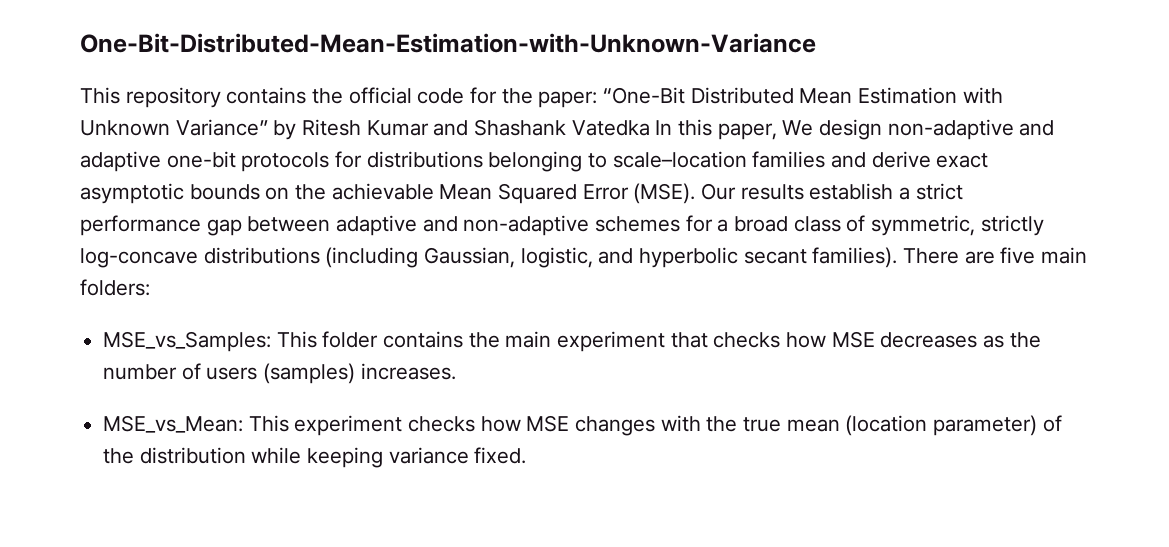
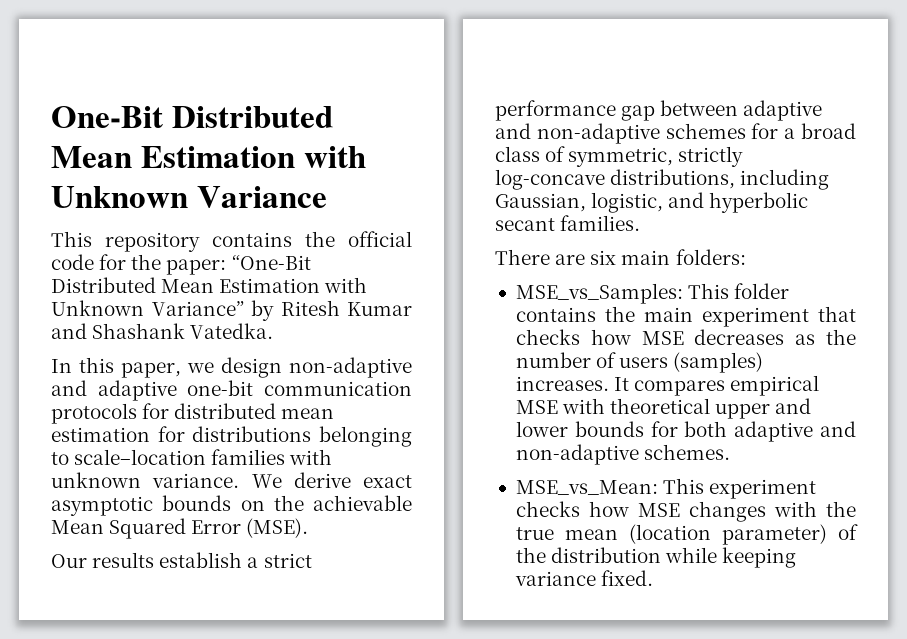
- One-Bit-Distributed-Mean-Estimation-with-Unknown-Variance
+ One-Bit Distributed Mean Estimation with Unknown Variance
- “One-Bit Distributed Mean Estimation with Unknown Variance” by Ritesh Kumar and Shashank Vatedka In this paper, We design non-adaptive and adaptive one-bit protocols for distributions belonging to scale–location families and derive exact asymptotic bounds on the achievable Mean Squared Error (MSE). Our results establish a strict performance gap between adaptive and non-adaptive schemes for a broad class of symmetric, strictly log-concave distributions (including Gaussian, logistic, and hyperbolic secant families). There are five main folders:
+ “One-Bit Distributed Mean Estimation with Unknown Variance” by Ritesh Kumar and Shashank Vatedka.
+ In this paper, we design non-adaptive and adaptive one-bit communication protocols for distributed mean estimation for distributions belonging to scale–location families with unknown variance. We derive exact asymptotic bounds on the achievable Mean Squared Error (MSE).
+ Our results establish a strict performance gap between adaptive and non-adaptive schemes for a broad class of symmetric, strictly log-concave distributions, including Gaussian, logistic, and hyperbolic secant families.
+ There are six main folders:
+ It compares empirical MSE with theoretical upper and lower bounds for both adaptive and non-adaptive schemes.

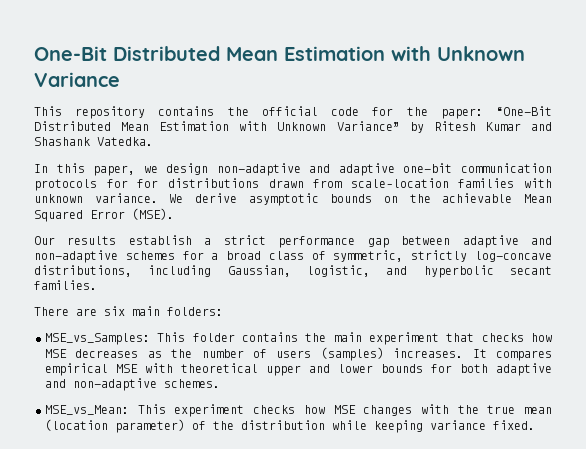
- In this paper, we design non-adaptive and adaptive one-bit communication protocols for distributed mean estimation for distributions belonging to scale–location families with unknown variance.
+ In this paper, we design non-adaptive and adaptive one-bit communication protocols for for distributions drawn from scale–location families with unknown variance.
- We derive exact asymptotic bounds on the achievable Mean Squared Error (MSE).
+ We derive asymptotic bounds on the achievable Mean Squared Error (MSE).

